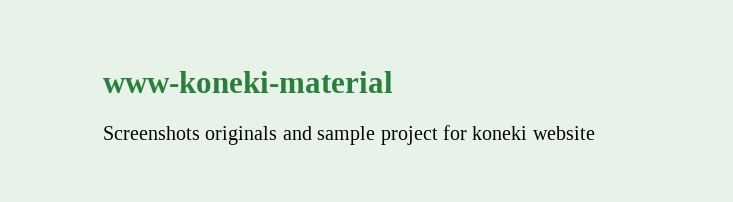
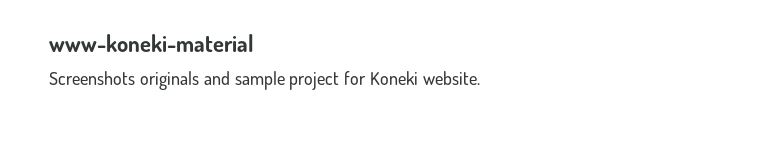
- Screenshots originals and sample project for koneki website
+ Screenshots originals and sample project for Koneki website.

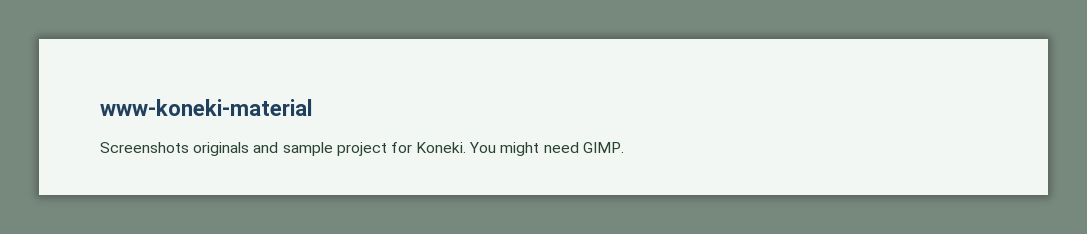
- Screenshots originals and sample project for Koneki website.
+ Screenshots originals and sample project for Koneki. You might need GIMP.

